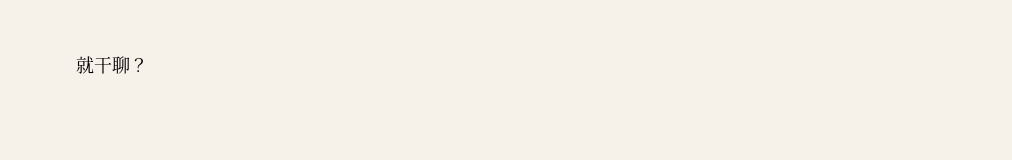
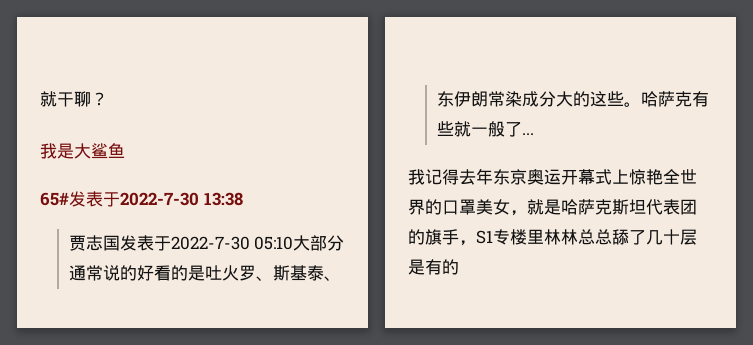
+ 我是大鲨鱼
+ 65#发表于2022-7-30 13:38
+ 贾志国发表于2022-7-30 05:10大部分通常说的好看的是吐火罗、斯基泰、东伊朗常染成分大的这些。哈萨克有些就一般了...
+ 我记得去年东京奥运开幕式上惊艳全世界的口罩美女，就是哈萨克斯坦代表团的旗手，S1专楼里林林总总舔了几十层是有的

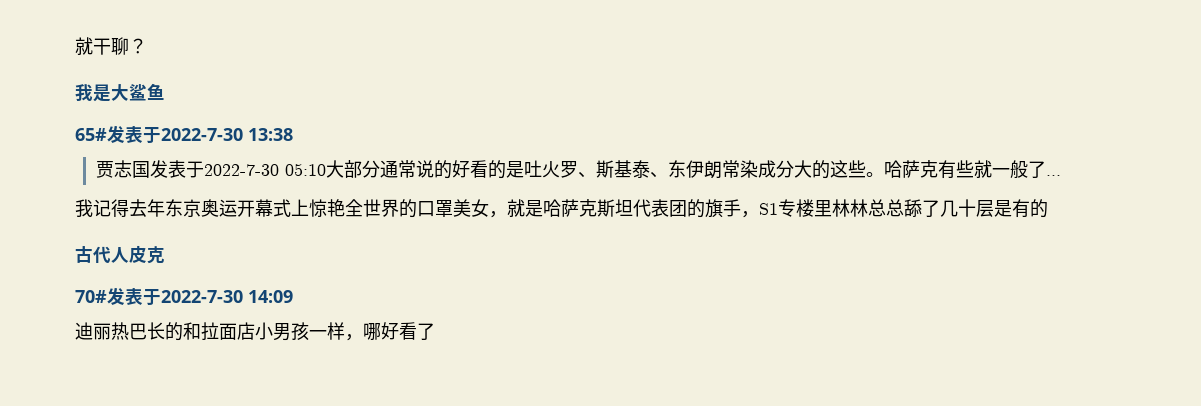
+ 古代人皮克
+ 70#发表于2022-7-30 14:09
+ 迪丽热巴长的和拉面店小男孩一样，哪好看了

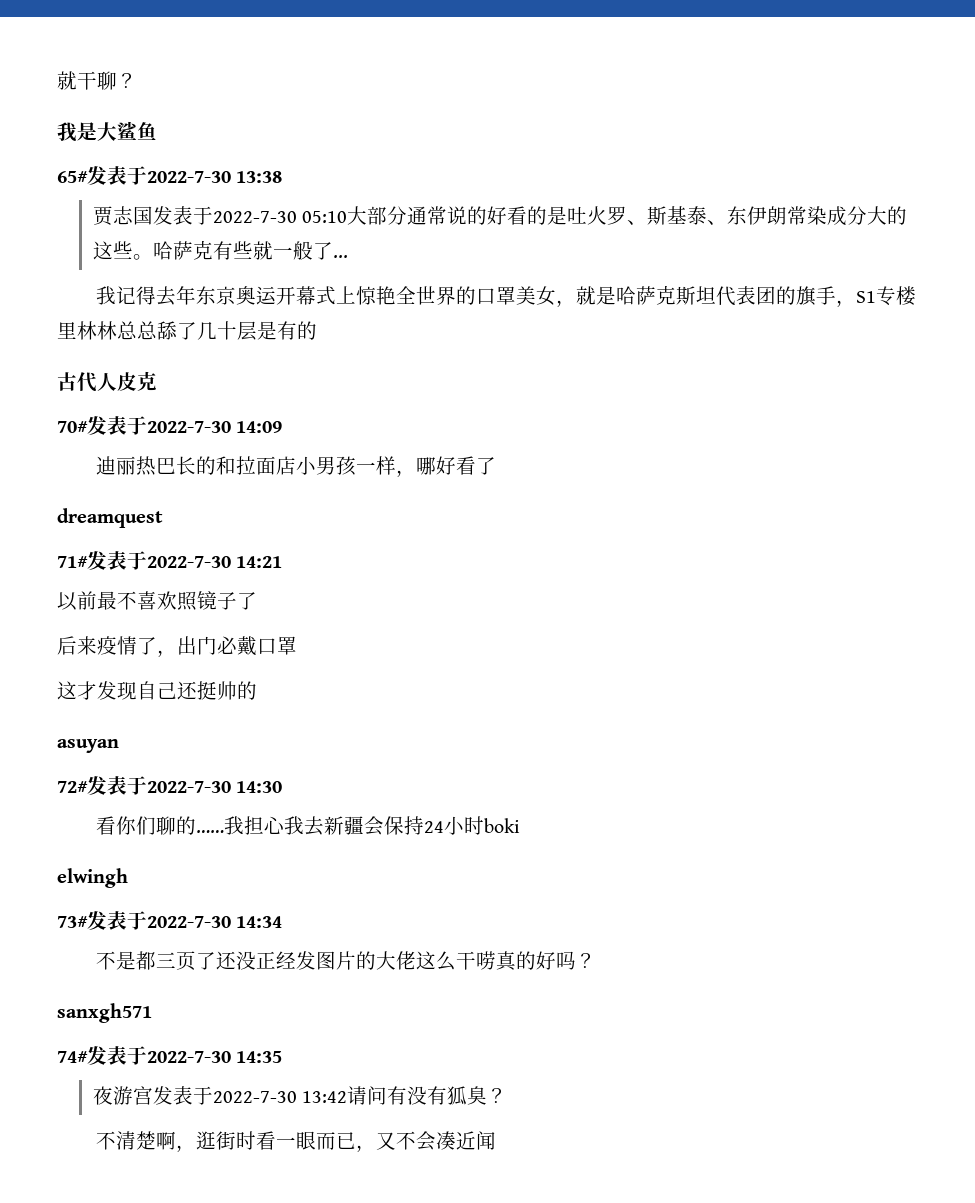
+ dreamquest
+ 71#发表于2022-7-30 14:21
+ 以前最不喜欢照镜子了
+ 后来疫情了，出门必戴口罩
+ 这才发现自己还挺帅的
+ asuyan
+ 72#发表于2022-7-30 14:30
+ 看你们聊的……我担心我去新疆会保持24小时boki
+ elwingh
+ 73#发表于2022-7-30 14:34
+ 不是都三页了还没正经发图片的大佬这么干唠真的好吗？
+ sanxgh571
+ 74#发表于2022-7-30 14:35
+ 夜游宫发表于2022-7-30 13:42请问有没有狐臭？
+ 不清楚啊，逛街时看一眼而已，又不会凑近闻

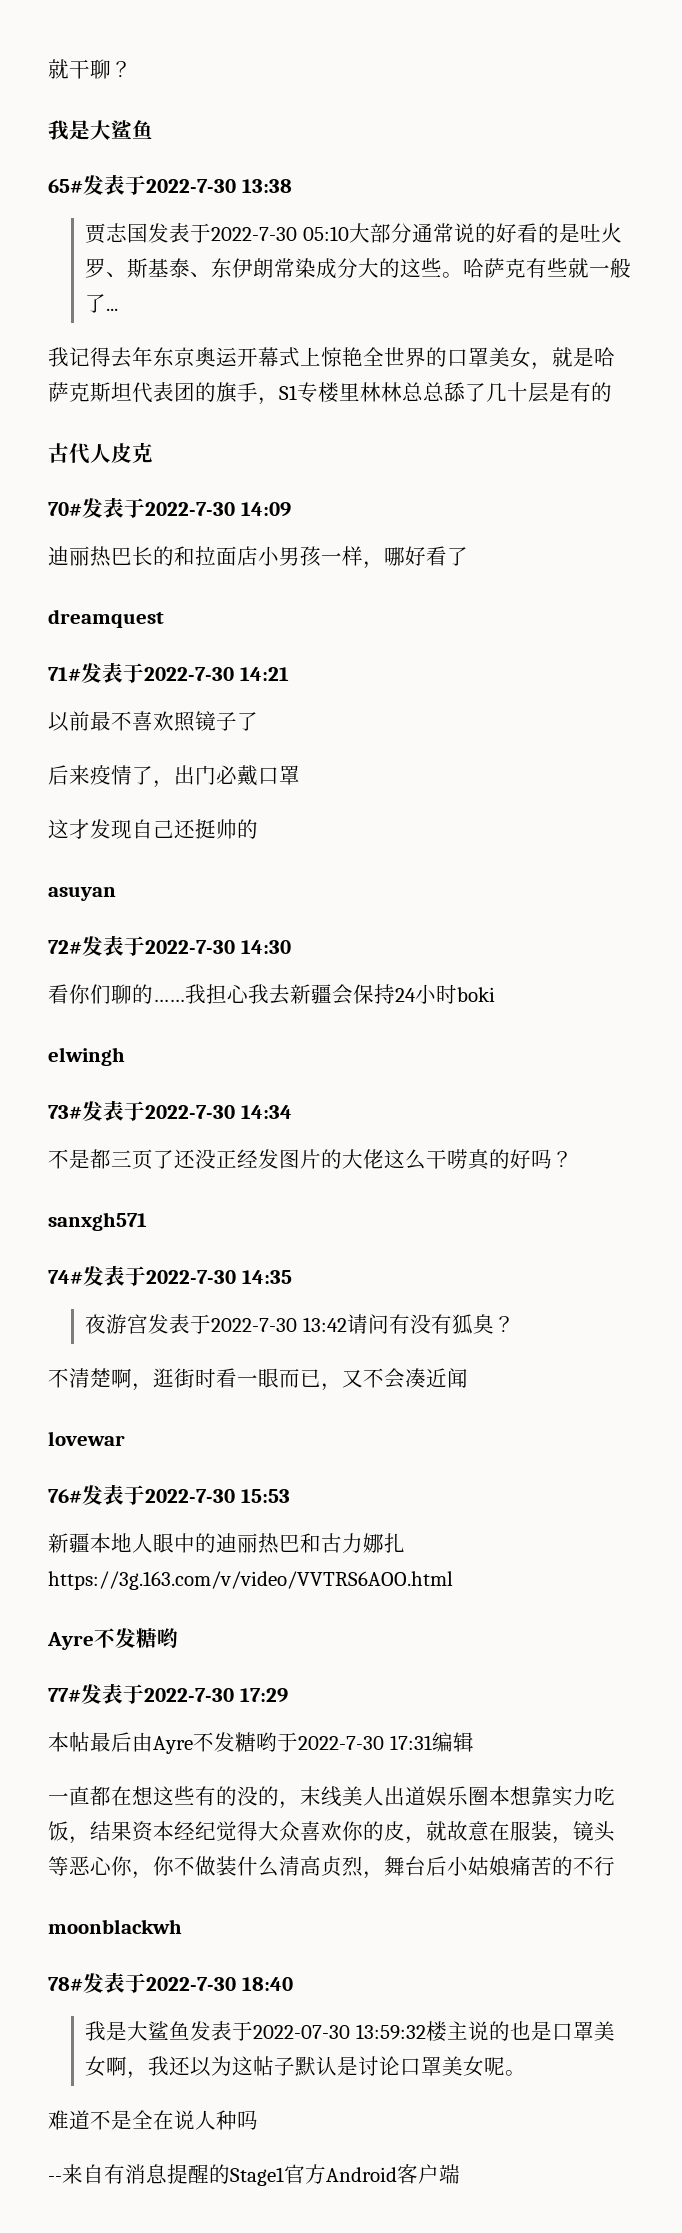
+ lovewar
+ 76#发表于2022-7-30 15:53
+ 新疆本地人眼中的迪丽热巴和古力娜扎https://3g.163.com/v/video/VVTRS6AOO.html
+ Ayre不发糖哟
+ 77#发表于2022-7-30 17:29
+ 本帖最后由Ayre不发糖哟于2022-7-30 17:31编辑
+ 一直都在想这些有的没的，末线美人出道娱乐圈本想靠实力吃饭，结果资本经纪觉得大众喜欢你的皮，就故意在服装，镜头等恶心你，你不做装什么清高贞烈，舞台后小姑娘痛苦的不行
+ moonblackwh
+ 78#发表于2022-7-30 18:40
+ 我是大鲨鱼发表于2022-07-30 13:59:32楼主说的也是口罩美女啊，我还以为这帖子默认是讨论口罩美女呢。
+ 难道不是全在说人种吗
+ --来自有消息提醒的Stage1官方Android客户端

